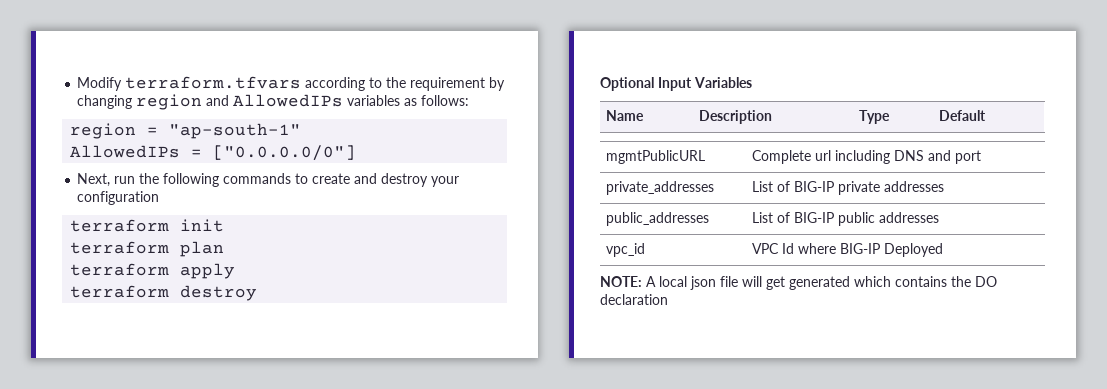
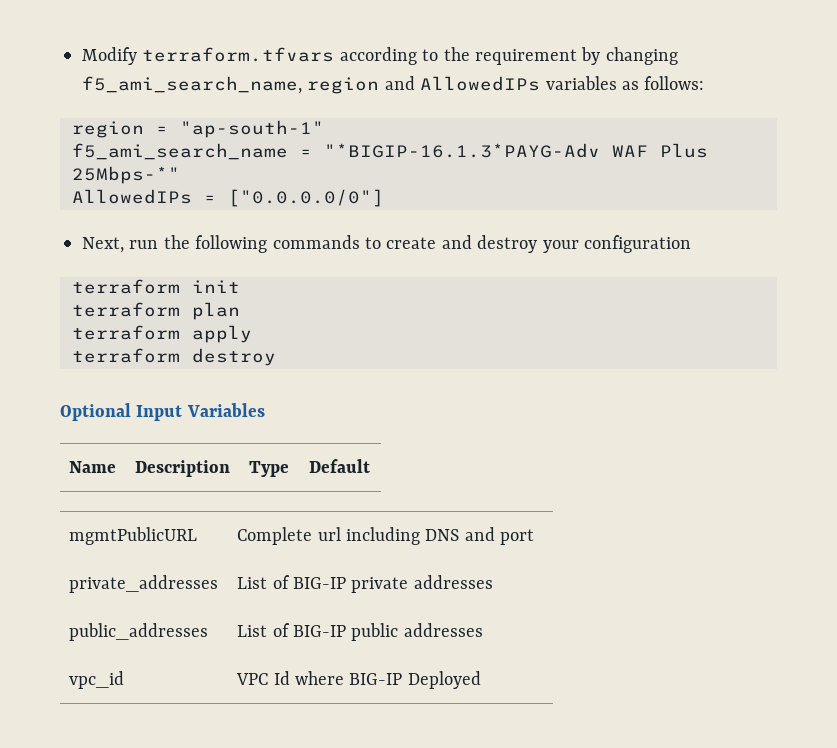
- Modify terraform.tfvars according to the requirement by changing region and AllowedIPs variables as follows:
+ Modify terraform.tfvars according to the requirement by changing f5_ami_search_name, region and AllowedIPs variables as follows:
+ f5_ami_search_name = "*BIGIP-16.1.3*PAYG-Adv WAF Plus 25Mbps-*"
- NOTE: A local json file will get generated which contains the DO declaration

